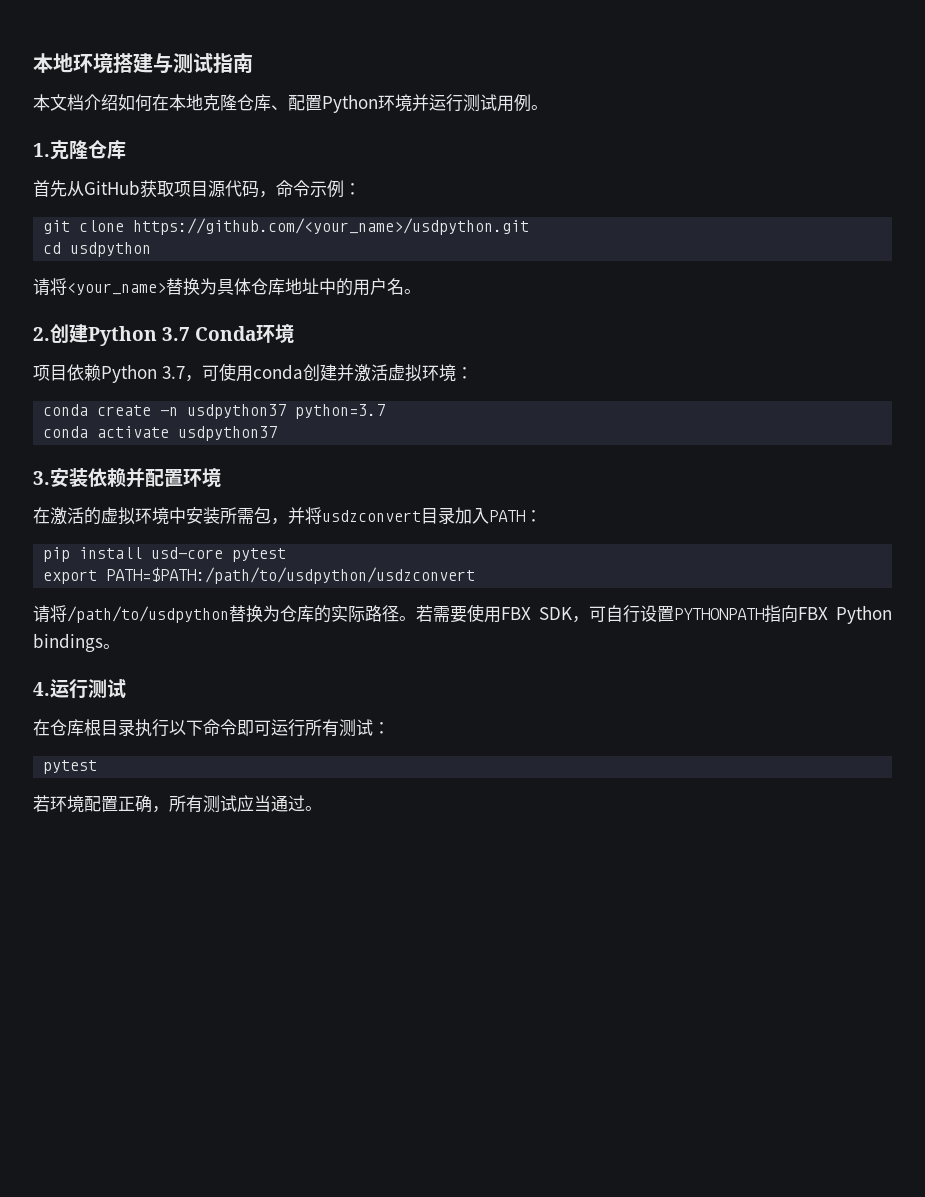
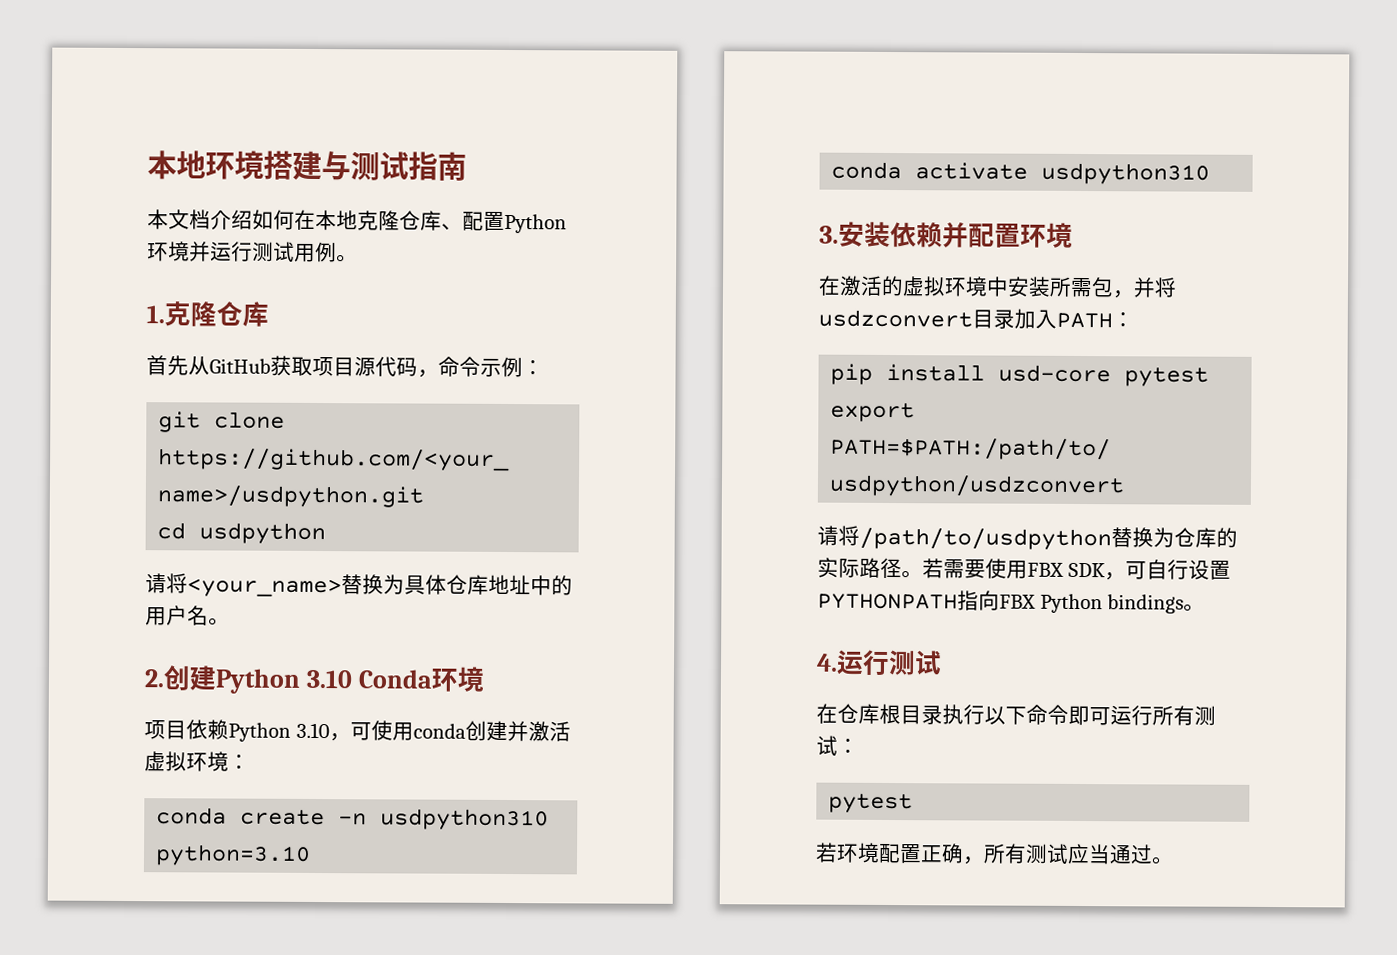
- 2.创建Python 3.7 Conda环境
+ 2.创建Python 3.10 Conda环境
- 项目依赖Python 3.7，可使用conda创建并激活虚拟环境：
+ 项目依赖Python 3.10，可使用conda创建并激活虚拟环境：
- conda create -n usdpython37 python=3.7
+ conda create -n usdpython310 python=3.10
- conda activate usdpython37
+ conda activate usdpython310

